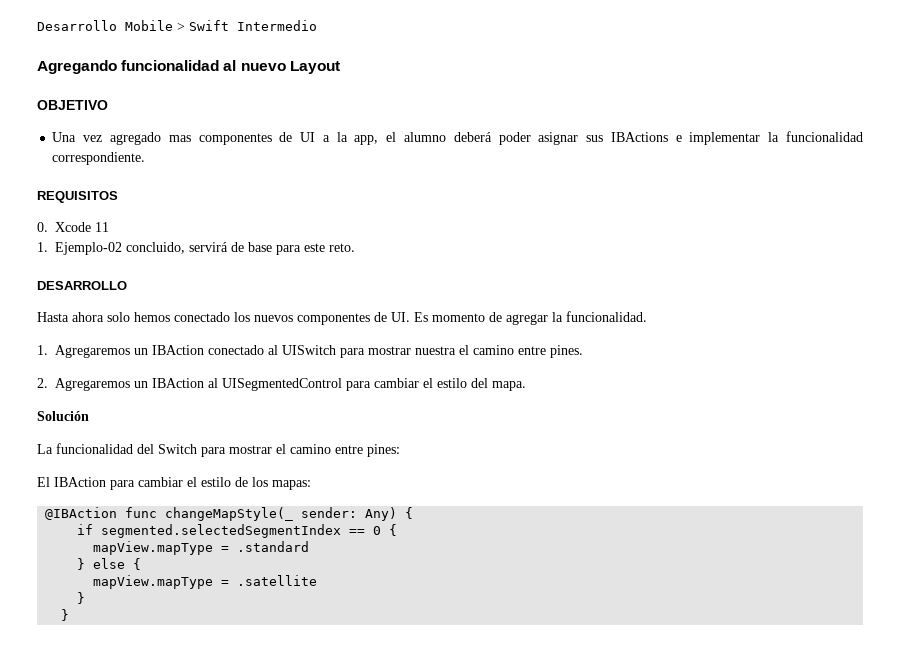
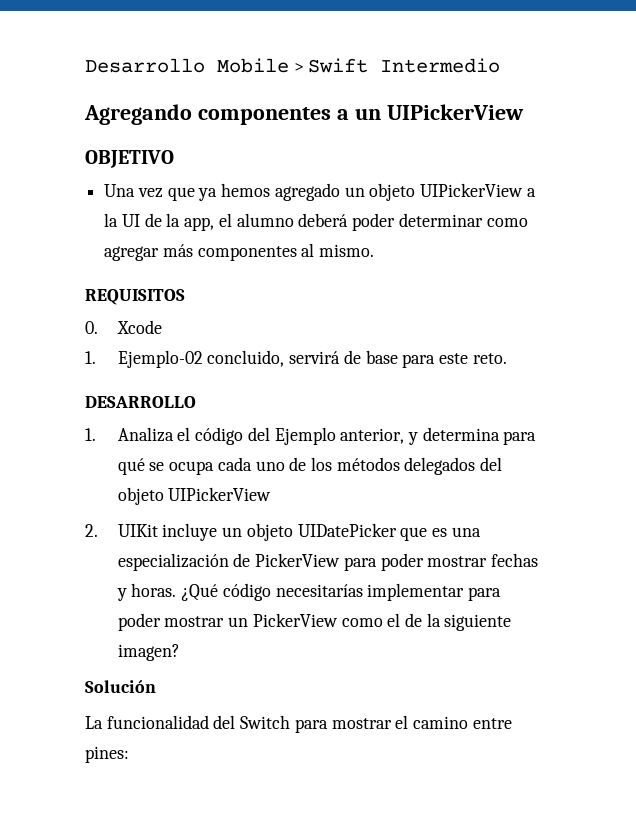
- Agregando funcionalidad al nuevo Layout
+ Agregando componentes a un UIPickerView
- Una vez agregado mas componentes de UI a la app, el alumno deberá poder asignar sus IBActions e implementar la funcionalidad correspondiente.
+ Una vez que ya hemos agregado un objeto UIPickerView a la UI de la app, el alumno deberá poder determinar como agregar más componentes al mismo.
- 0. Xcode 11
+ 0. Xcode
- Hasta ahora solo hemos conectado los nuevos componentes de UI. Es momento de agregar la funcionalidad.
- 1. Agregaremos un IBAction conectado al UISwitch para mostrar nuestra el camino entre pines.
- 2. Agregaremos un IBAction al UISegmentedControl para cambiar el estilo del mapa.
+ 1. Analiza el código del Ejemplo anterior, y determina para qué se ocupa cada uno de los métodos delegados del objeto UIPickerView
+ 2. UIKit incluye un objeto UIDatePicker que es una especialización de PickerView para poder mostrar fechas y horas. ¿Qué código necesitarías implementar para poder mostrar un PickerView como el de la siguiente imagen?
- El IBAction para cambiar el estilo de los mapas:
- @IBAction func changeMapStyle(_ sender: Any) {
- if segmented.selectedSegmentIndex == 0 {
- mapView.mapType = .standard
- } else {
- mapView.mapType = .satellite
- }
- }

